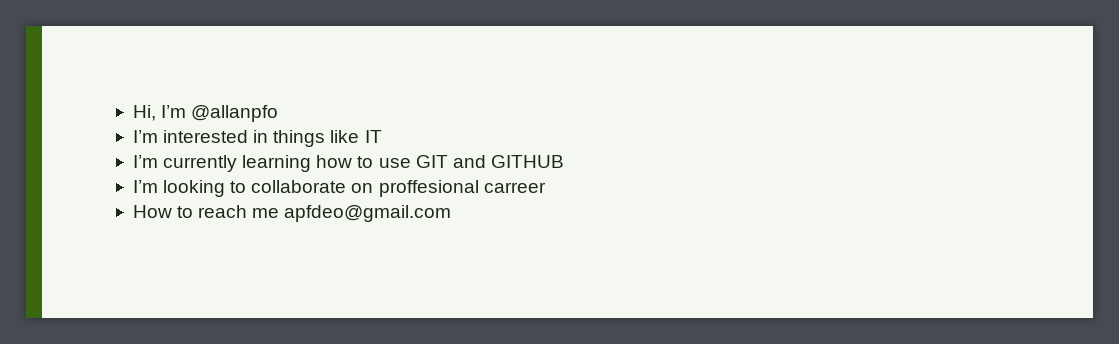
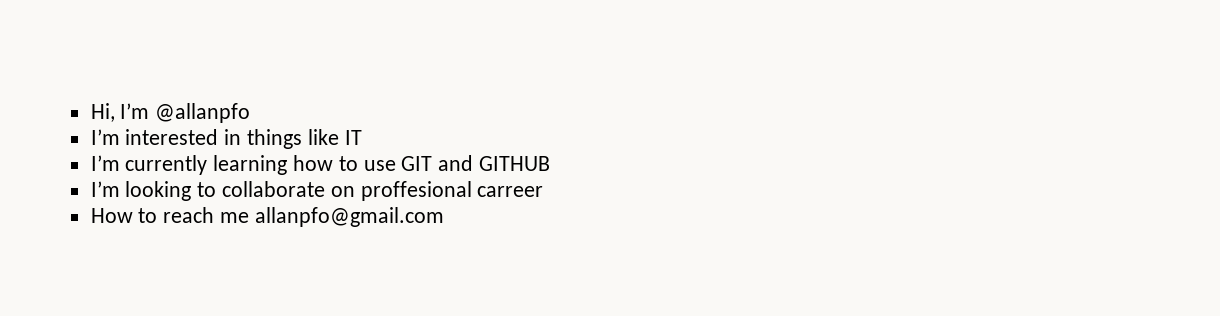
- How to reach me apfdeo@gmail.com
+ How to reach me allanpfo@gmail.com

